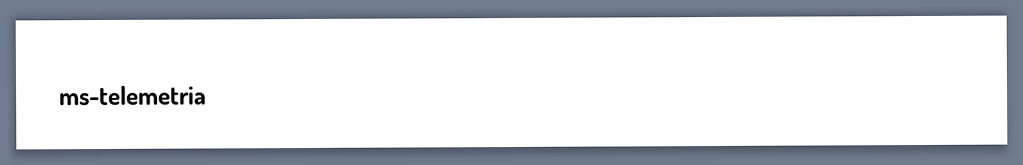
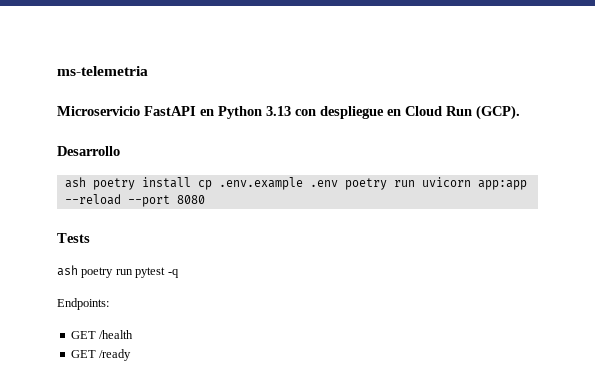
+ Microservicio FastAPI en Python 3.13 con despliegue en Cloud Run (GCP).
+ Desarrollo
+ ash poetry install cp .env.example .env poetry run uvicorn app:app --reload --port 8080
+ Tests
+ ash poetry run pytest -q
+ Endpoints:
+ GET /health
+ GET /ready

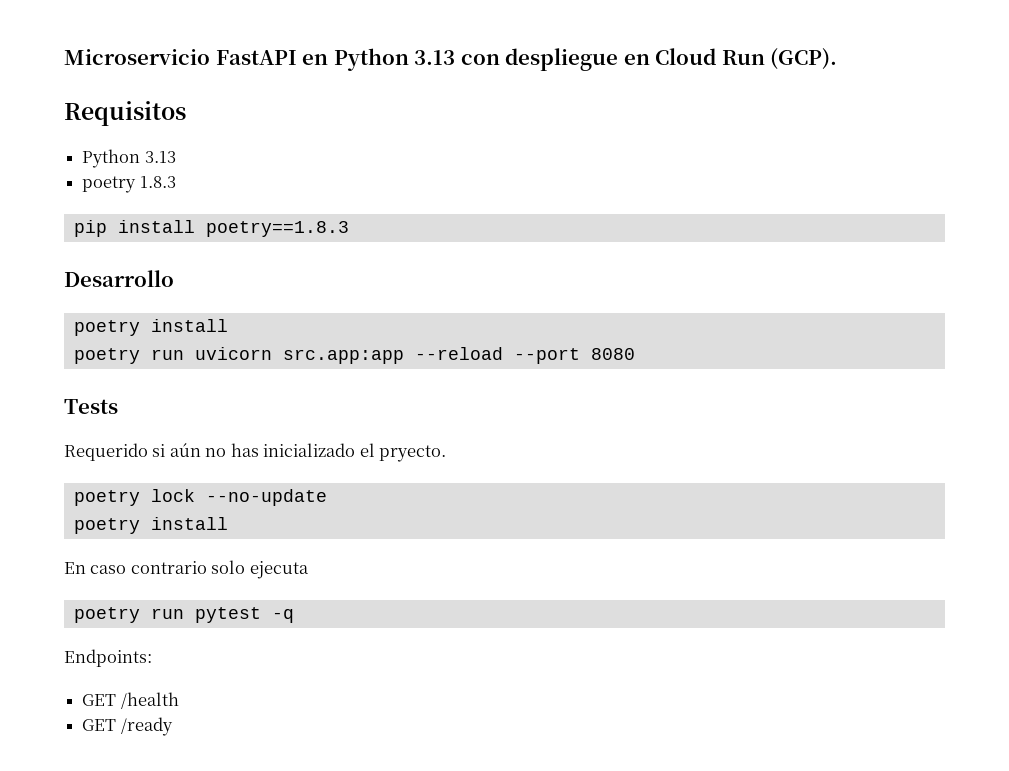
- ms-telemetria
+ Requisitos
+ Python 3.13
+ poetry 1.8.3
+ pip install poetry==1.8.3
  Desarrollo
- ash poetry install cp .env.example .env poetry run uvicorn app:app --reload --port 8080
+ poetry install
+ poetry run uvicorn src.app:app --reload --port 8080
- ash poetry run pytest -q
+ Requerido si aún no has inicializado el pryecto.
+ poetry lock --no-update
+ poetry install
+ En caso contrario solo ejecuta
+ poetry run pytest -q

